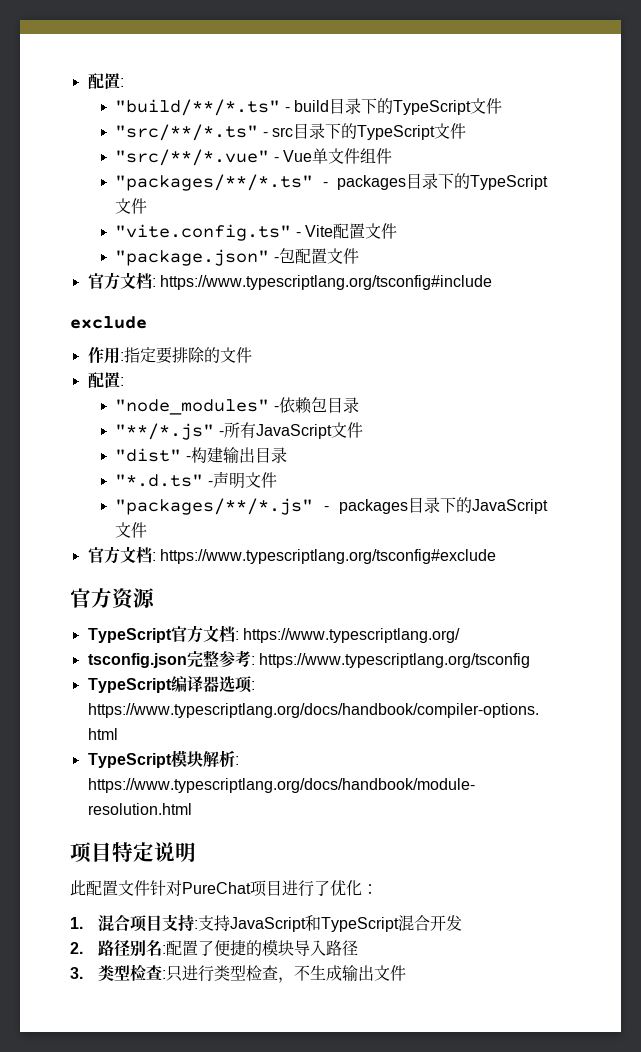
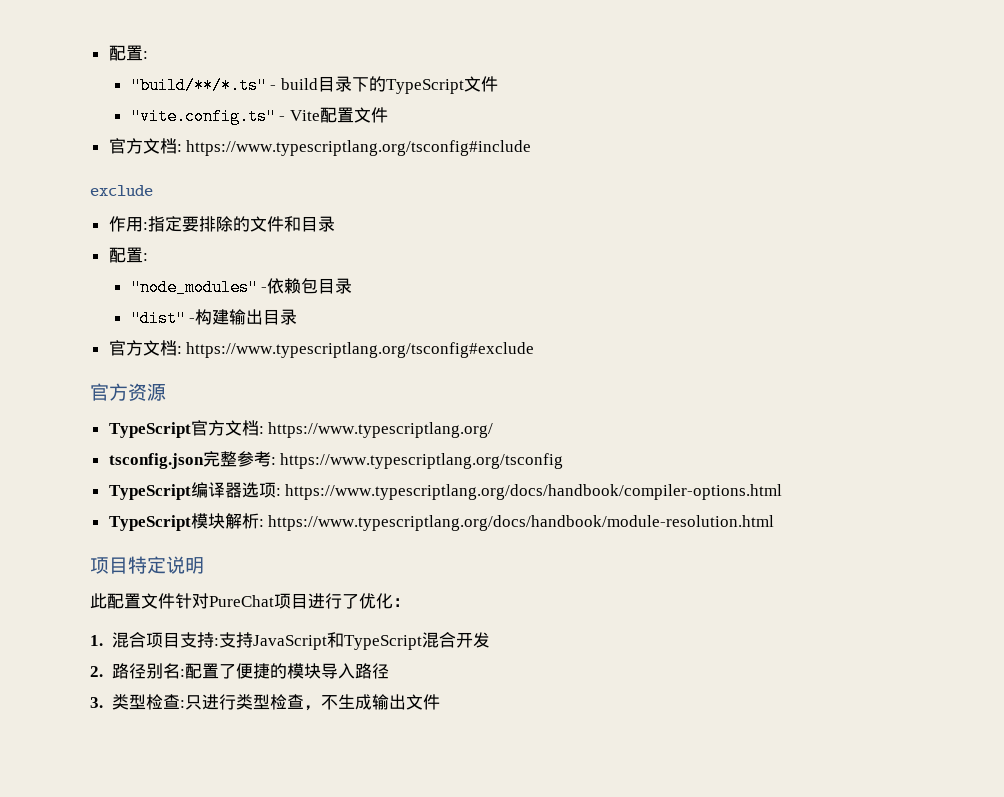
- "src/**/*.ts" - src目录下的TypeScript文件
- "src/**/*.vue" - Vue单文件组件
- "packages/**/*.ts" - packages目录下的TypeScript文件
- "package.json" -包配置文件
- 作用:指定要排除的文件
+ 作用:指定要排除的文件和目录
- "**/*.js" -所有JavaScript文件
- "*.d.ts" -声明文件
- "packages/**/*.js" - packages目录下的JavaScript文件

